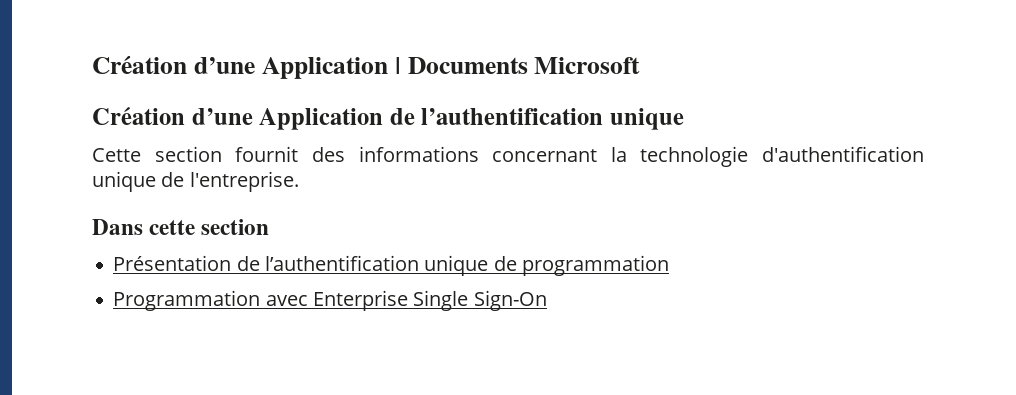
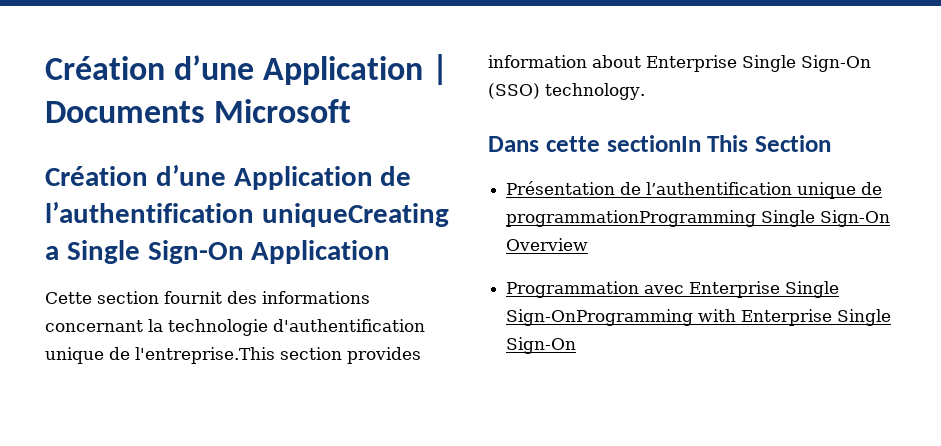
- Création d’une Application de l’authentification unique
+ Création d’une Application de l’authentification uniqueCreating a Single Sign-On Application
- Cette section fournit des informations concernant la technologie d'authentification unique de l'entreprise.
+ Cette section fournit des informations concernant la technologie d'authentification unique de l'entreprise.This section provides information about Enterprise Single Sign-On (SSO) technology.
- Dans cette section
+ Dans cette sectionIn This Section
- Présentation de l’authentification unique de programmation
+ Présentation de l’authentification unique de programmationProgramming Single Sign-On Overview
- Programmation avec Enterprise Single Sign-On
+ Programmation avec Enterprise Single Sign-OnProgramming with Enterprise Single Sign-On

